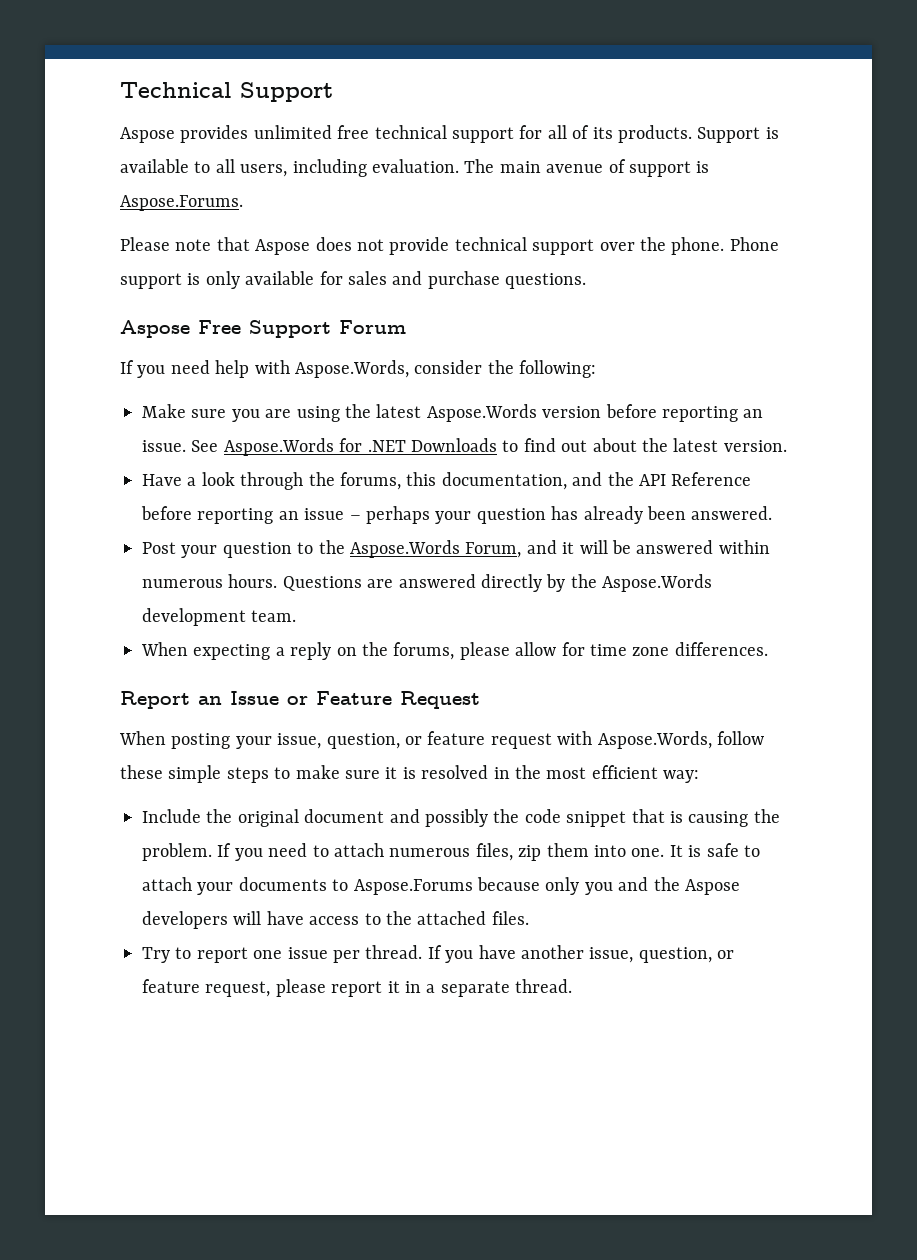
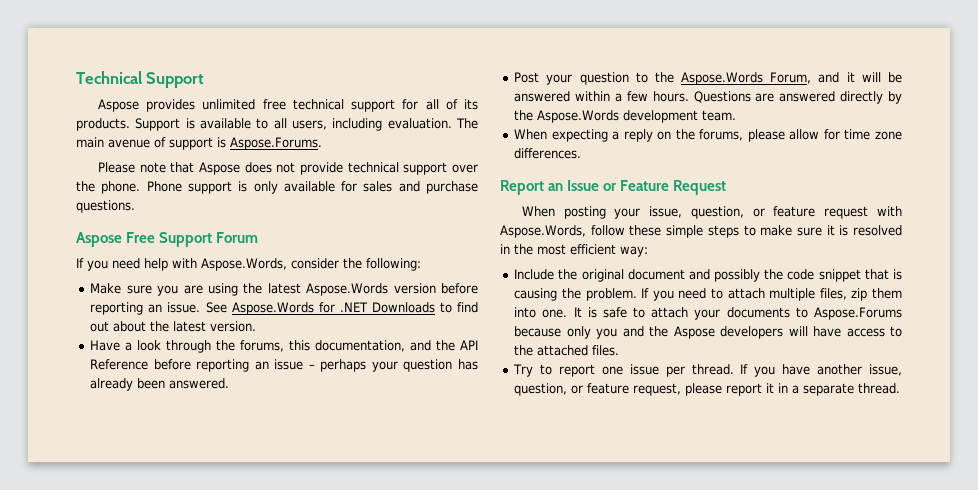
- Post your question to the Aspose.Words Forum, and it will be answered within numerous hours.
+ Post your question to the Aspose.Words Forum, and it will be answered within a few hours.
- If you need to attach numerous files, zip them into one.
+ If you need to attach multiple files, zip them into one.

